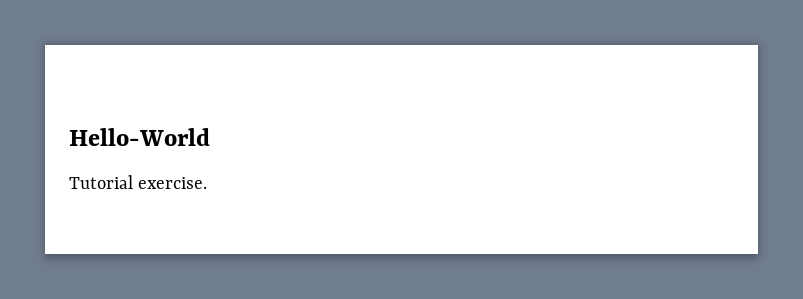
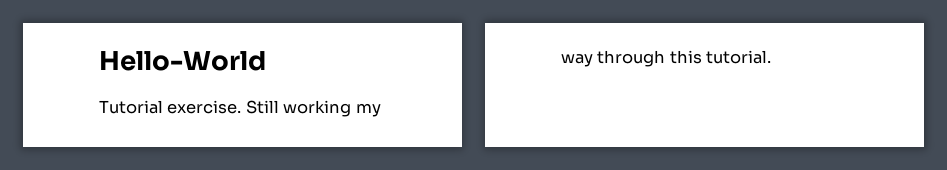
+ Still working my way through this tutorial.

